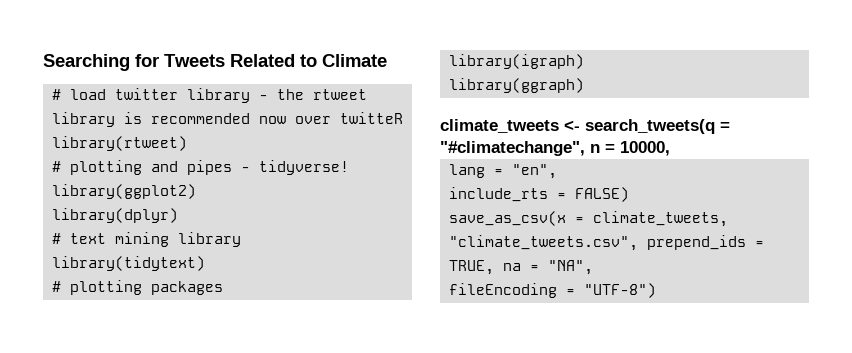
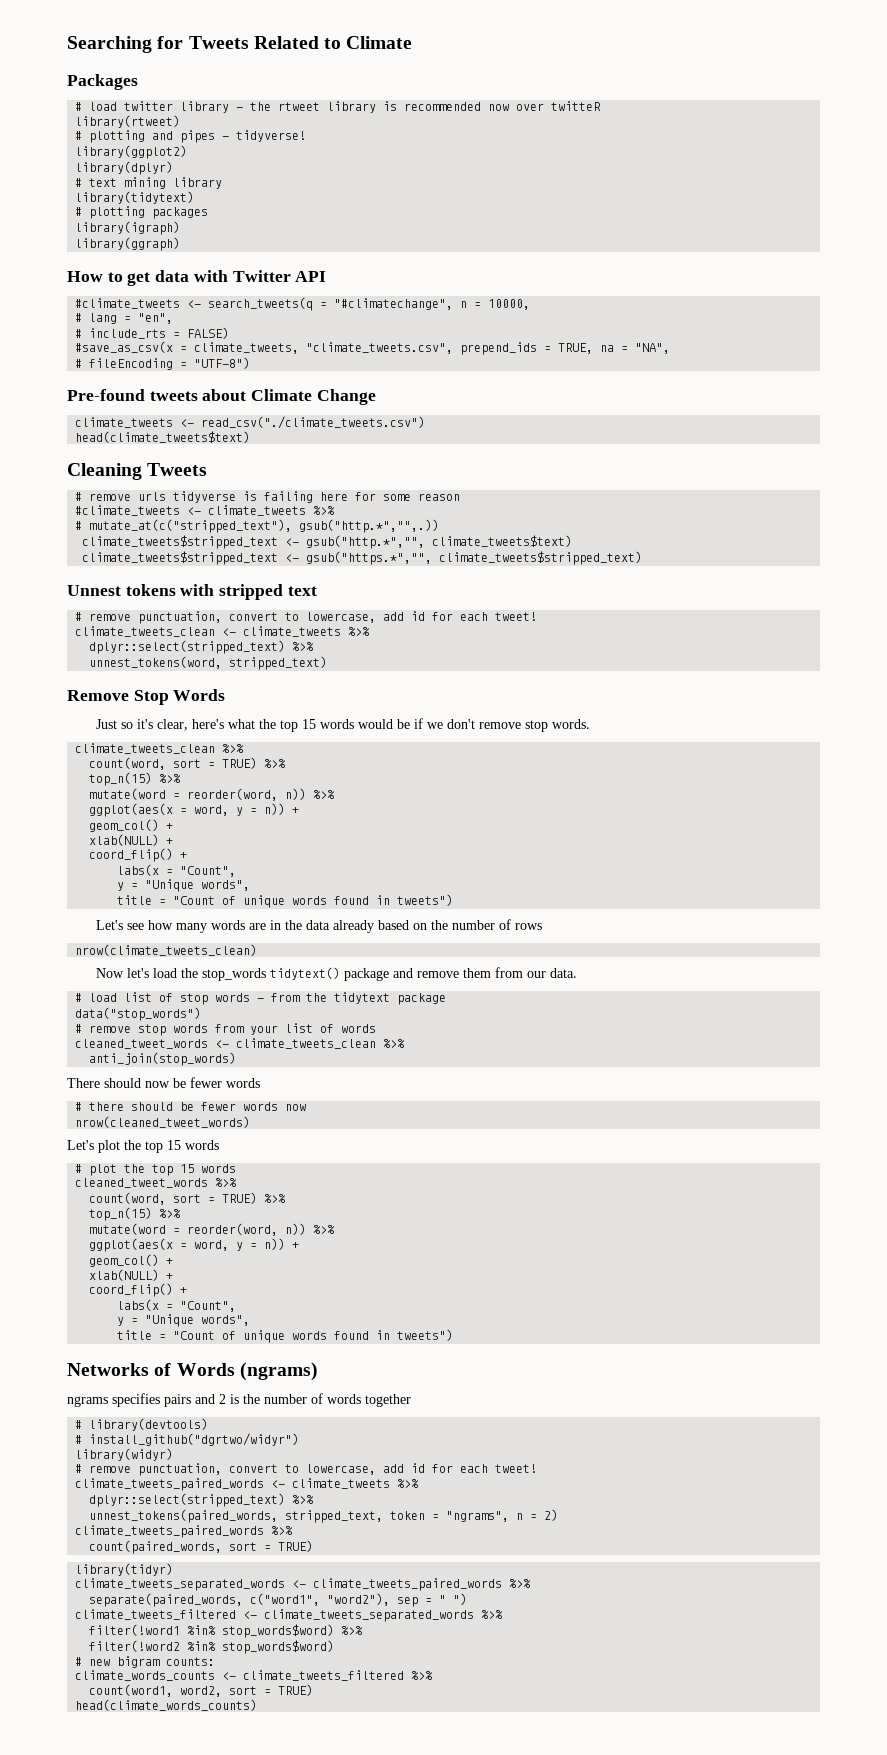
+ Packages
- climate_tweets <- search_tweets(q = "#climatechange", n = 10000,
+ How to get data with Twitter API
+ #climate_tweets <- search_tweets(q = "#climatechange", n = 10000,
- lang = "en",
+ # lang = "en",
- include_rts = FALSE)
+ # include_rts = FALSE)
- save_as_csv(x = climate_tweets, "climate_tweets.csv", prepend_ids = TRUE, na = "NA",
+ #save_as_csv(x = climate_tweets, "climate_tweets.csv", prepend_ids = TRUE, na = "NA",
- fileEncoding = "UTF-8")
+ # fileEncoding = "UTF-8")
+ Pre-found tweets about Climate Change
+ climate_tweets <- read_csv("./climate_tweets.csv")
+ head(climate_tweets$text)
+ Cleaning Tweets
+ # remove urls tidyverse is failing here for some reason
+ #climate_tweets <- climate_tweets %>%
+ # mutate_at(c("stripped_text"), gsub("http.*","",.))
+ climate_tweets$stripped_text <- gsub("http.*","", climate_tweets$text)
+ climate_tweets$stripped_text <- gsub("https.*","", climate_tweets$stripped_text)
+ Unnest tokens with stripped text
+ # remove punctuation, convert to lowercase, add id for each tweet!
+ climate_tweets_clean <- climate_tweets %>%
+ dplyr::select(stripped_text) %>%
+ unnest_tokens(word, stripped_text)
+ Remove Stop Words
+ Just so it's clear, here's what the top 15 words would be if we don't remove stop words.
+ climate_tweets_clean %>%
+ count(word, sort = TRUE) %>%
+ top_n(15) %>%
+ mutate(word = reorder(word, n)) %>%
+ ggplot(aes(x = word, y = n)) +
+ geom_col() +
+ xlab(NULL) +
+ coord_flip() +
+ labs(x = "Count",
+ y = "Unique words",
+ title = "Count of unique words found in tweets")
+ Let's see how many words are in the data already based on the number of rows
+ nrow(climate_tweets_clean)
+ Now let's load the stop_words tidytext() package and remove them from our data.
+ # load list of stop words - from the tidytext package
+ data("stop_words")
+ # remove stop words from your list of words
+ cleaned_tweet_words <- climate_tweets_clean %>%
+ anti_join(stop_words)
+ There should now be fewer words
+ # there should be fewer words now
+ nrow(cleaned_tweet_words)
+ Let's plot the top 15 words
+ # plot the top 15 words
+ cleaned_tweet_words %>%
+ count(word, sort = TRUE) %>%
+ top_n(15) %>%
+ mutate(word = reorder(word, n)) %>%
+ ggplot(aes(x = word, y = n)) +
+ geom_col() +
+ xlab(NULL) +
+ coord_flip() +
+ labs(x = "Count",
+ y = "Unique words",
+ title = "Count of unique words found in tweets")
+ Networks of Words (ngrams)
+ ngrams specifies pairs and 2 is the number of words together
+ # library(devtools)
+ # install_github("dgrtwo/widyr")
+ library(widyr)
+ # remove punctuation, convert to lowercase, add id for each tweet!
+ climate_tweets_paired_words <- climate_tweets %>%
+ dplyr::select(stripped_text) %>%
+ unnest_tokens(paired_words, stripped_text, token = "ngrams", n = 2)
+ climate_tweets_paired_words %>%
+ count(paired_words, sort = TRUE)
+ library(tidyr)
+ climate_tweets_separated_words <- climate_tweets_paired_words %>%
+ separate(paired_words, c("word1", "word2"), sep = " ")
+ climate_tweets_filtered <- climate_tweets_separated_words %>%
+ filter(!word1 %in% stop_words$word) %>%
+ filter(!word2 %in% stop_words$word)
+ # new bigram counts:
+ climate_words_counts <- climate_tweets_filtered %>%
+ count(word1, word2, sort = TRUE)
+ head(climate_words_counts)

